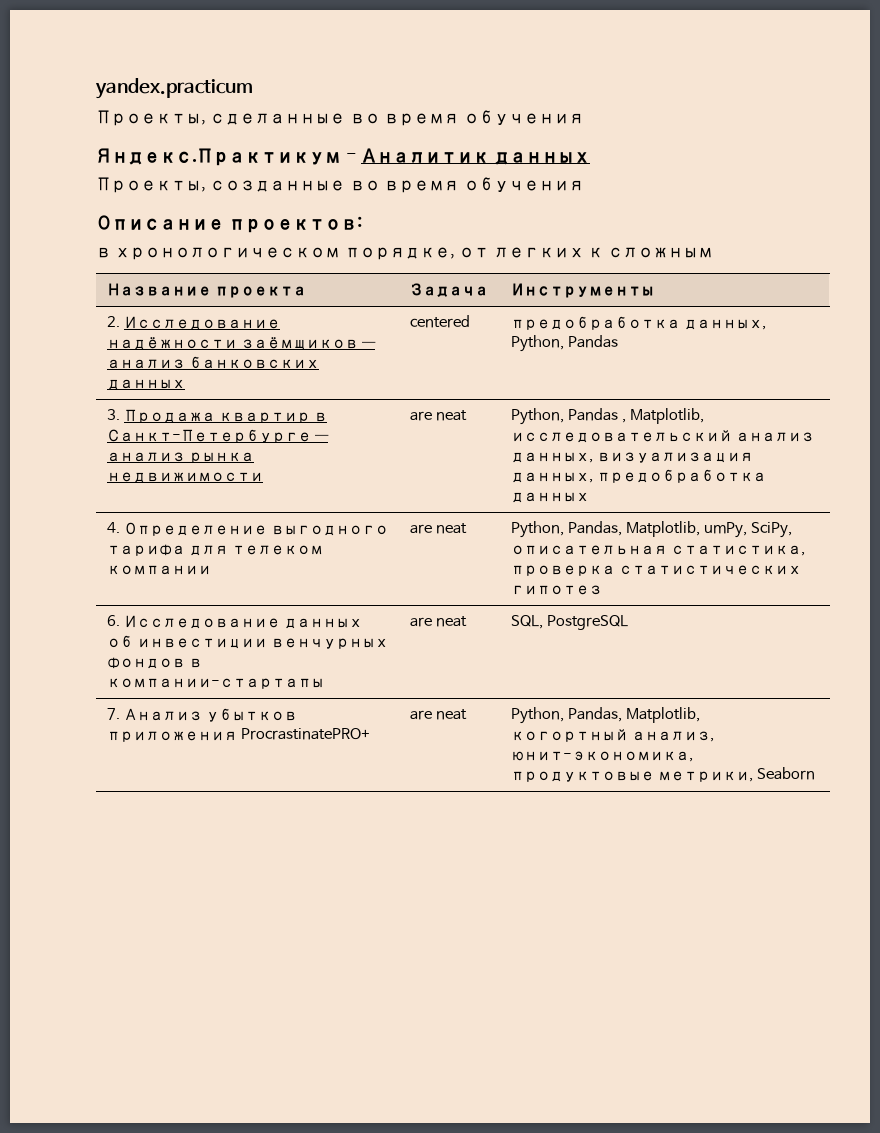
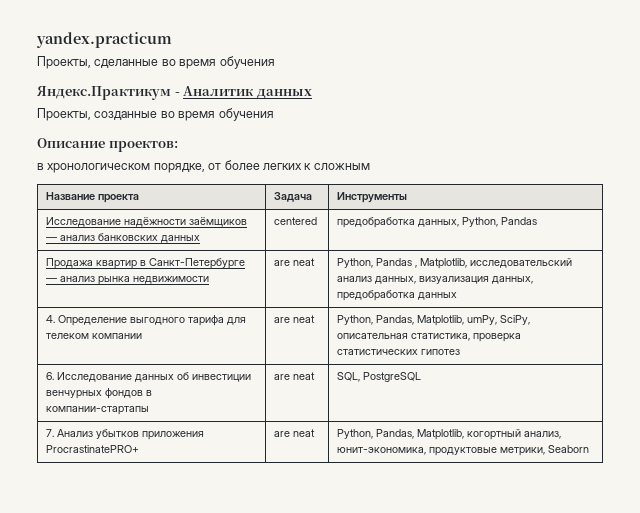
- в хронологическом порядке, от легких к сложным
+ в хронологическом порядке, от более легких к сложным
- 2. Исследование надёжности заёмщиков — анализ банковских данных | centered | предобработка данных, Python, Pandas
+ Исследование надёжности заёмщиков — анализ банковских данных | centered | предобработка данных, Python, Pandas
- 3. Продажа квартир в Санкт-Петербурге — анализ рынка недвижимости | are neat | Python, Pandas , Matplotlib, исследовательский анализ данных, визуализация данных, предобработка данных
+ Продажа квартир в Санкт-Петербурге — анализ рынка недвижимости | are neat | Python, Pandas , Matplotlib, исследовательский анализ данных, визуализация данных, предобработка данных

